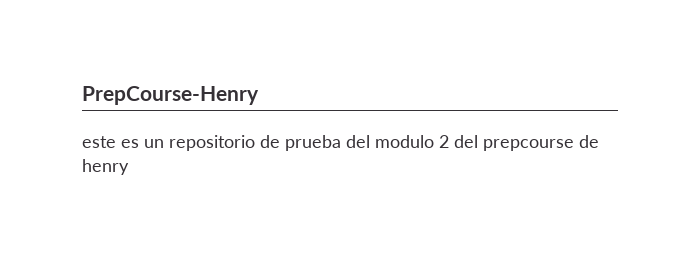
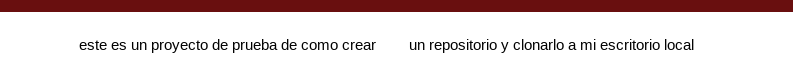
- PrepCourse-Henry
- este es un repositorio de prueba del modulo 2 del prepcourse de henry
+ este es un proyecto de prueba de como crear un repositorio y clonarlo a mi escritorio local

